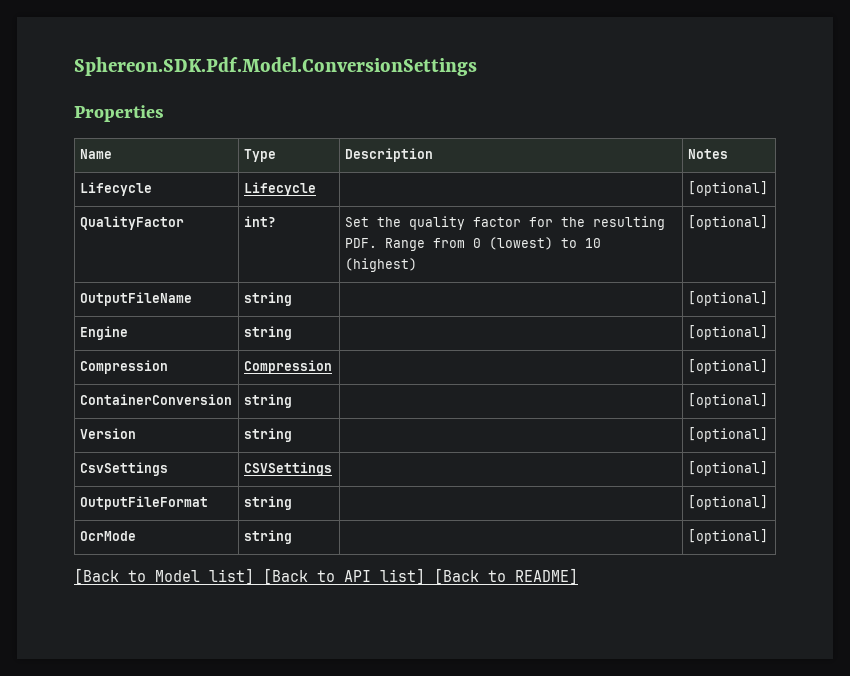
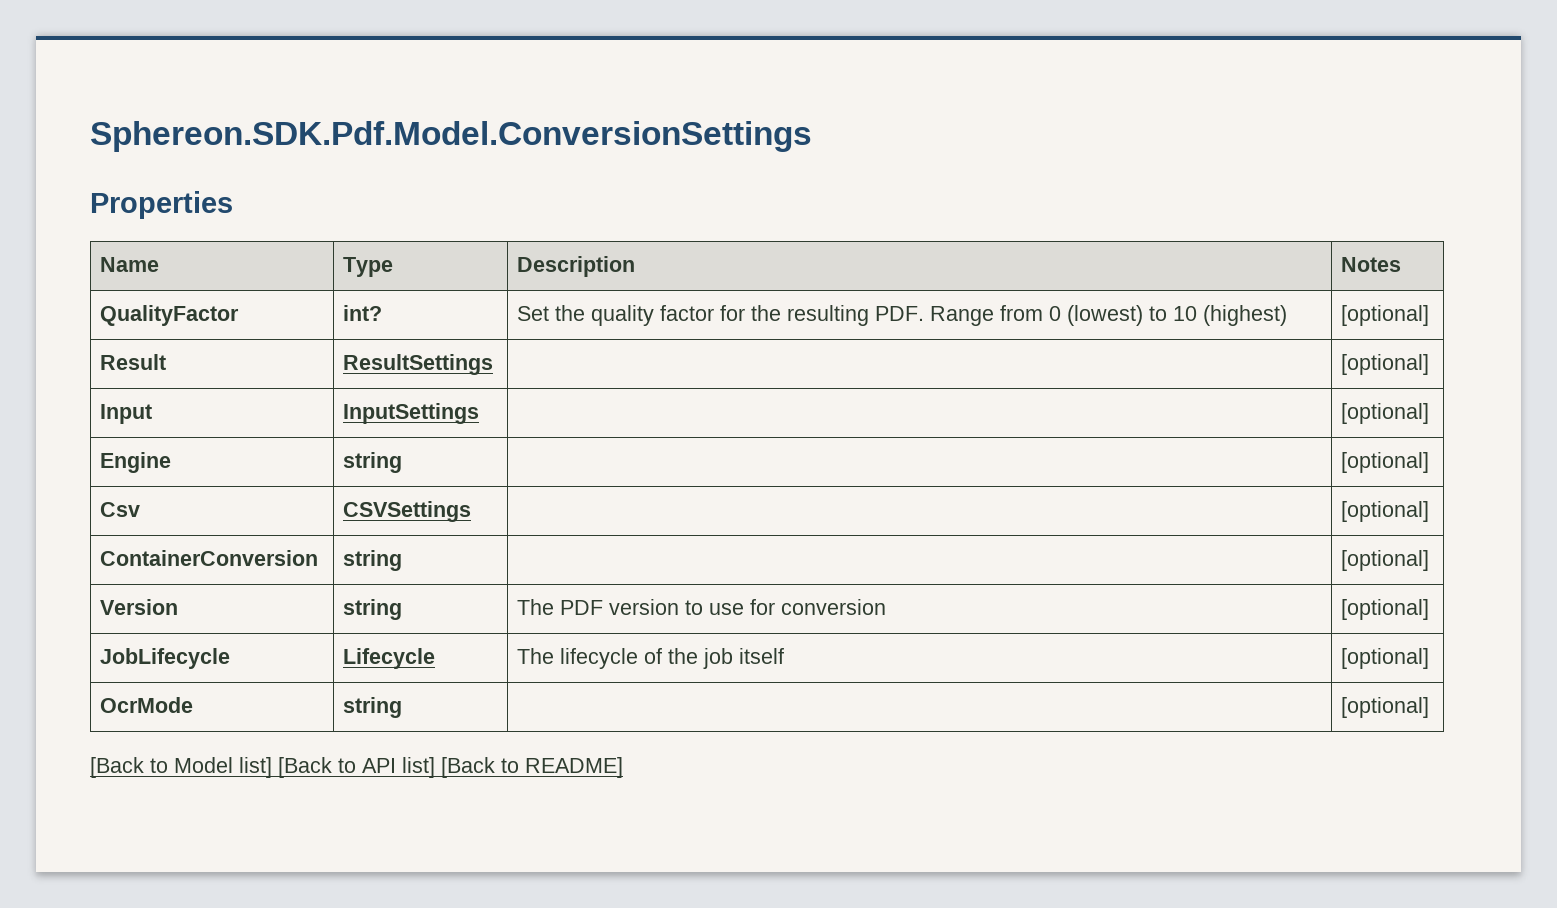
- Lifecycle | Lifecycle | | [optional]
- OutputFileName | string | | [optional]
+ Result | ResultSettings | | [optional]
+ Input | InputSettings | | [optional]
- Compression | Compression | | [optional]
+ Csv | CSVSettings | | [optional]
- Version | string | | [optional]
- CsvSettings | CSVSettings | | [optional]
- OutputFileFormat | string | | [optional]
+ Version | string | The PDF version to use for conversion | [optional]
+ JobLifecycle | Lifecycle | The lifecycle of the job itself | [optional]

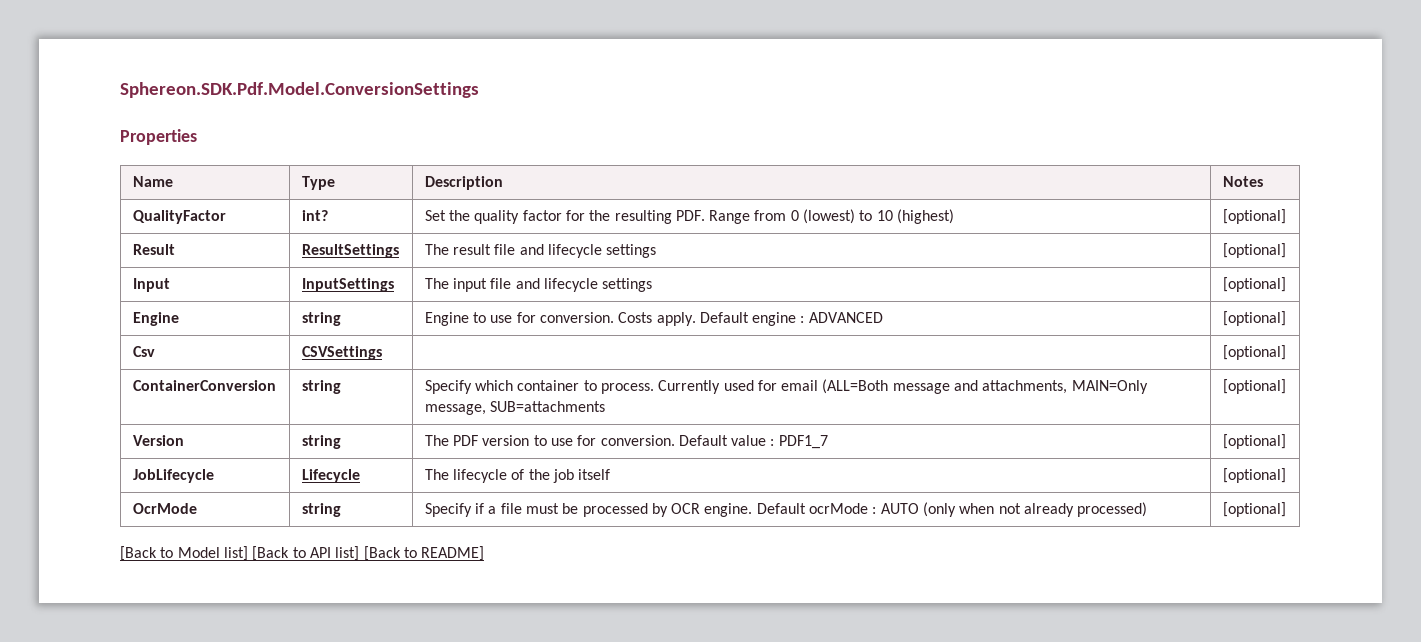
- Result | ResultSettings | | [optional]
- Input | InputSettings | | [optional]
- Engine | string | | [optional]
+ Result | ResultSettings | The result file and lifecycle settings | [optional]
+ Input | InputSettings | The input file and lifecycle settings | [optional]
+ Engine | string | Engine to use for conversion. Costs apply. Default engine : ADVANCED | [optional]
- ContainerConversion | string | | [optional]
+ ContainerConversion | string | Specify which container to process. Currently used for email (ALL=Both message and attachments, MAIN=Only message, SUB=attachments | [optional]
- Version | string | The PDF version to use for conversion | [optional]
+ Version | string | The PDF version to use for conversion. Default value : PDF1_7 | [optional]
- OcrMode | string | | [optional]
+ OcrMode | string | Specify if a file must be processed by OCR engine. Default ocrMode : AUTO (only when not already processed) | [optional]

